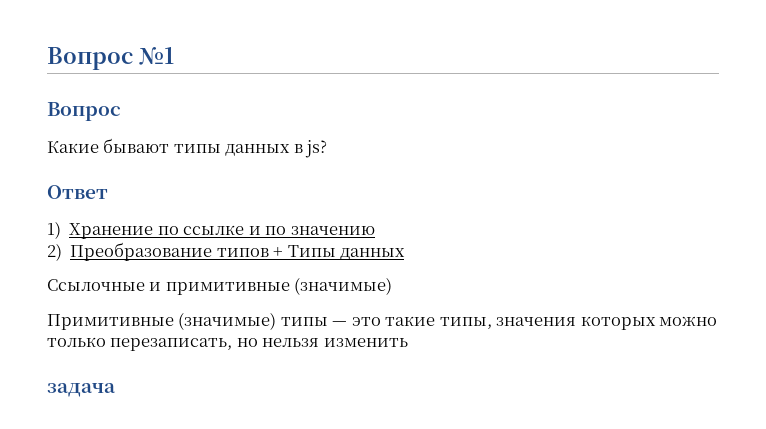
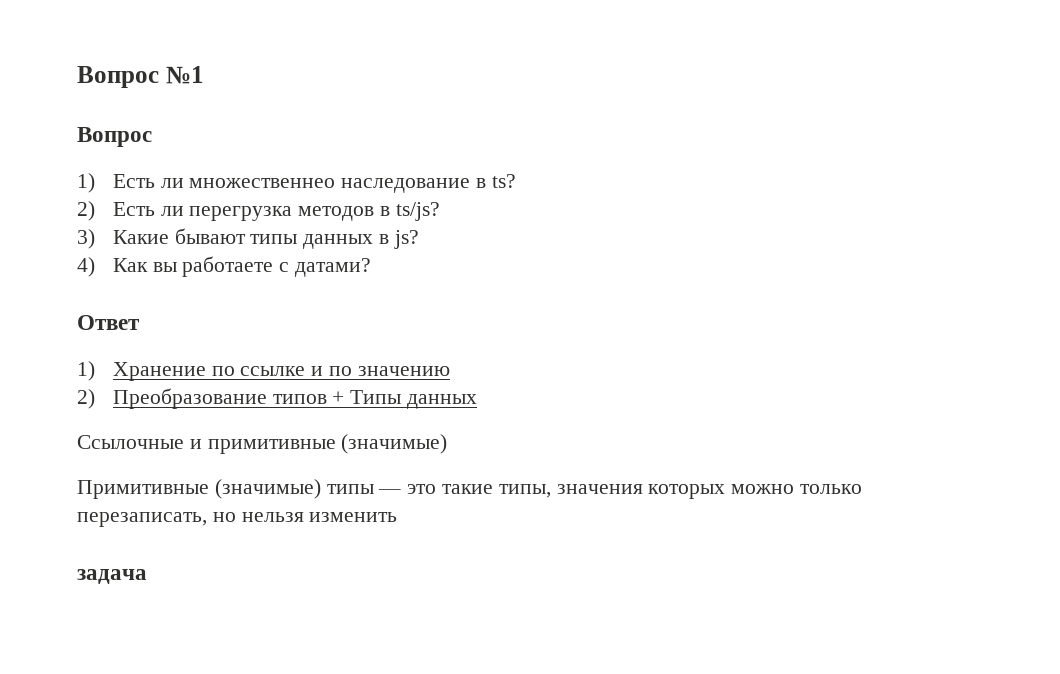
- Какие бывают типы данных в js?
+ 1) Есть ли множественнео наследование в ts?
+ 2) Есть ли перегрузка методов в ts/js?
+ 3) Какие бывают типы данных в js?
+ 4) Как вы работаете с датами?

